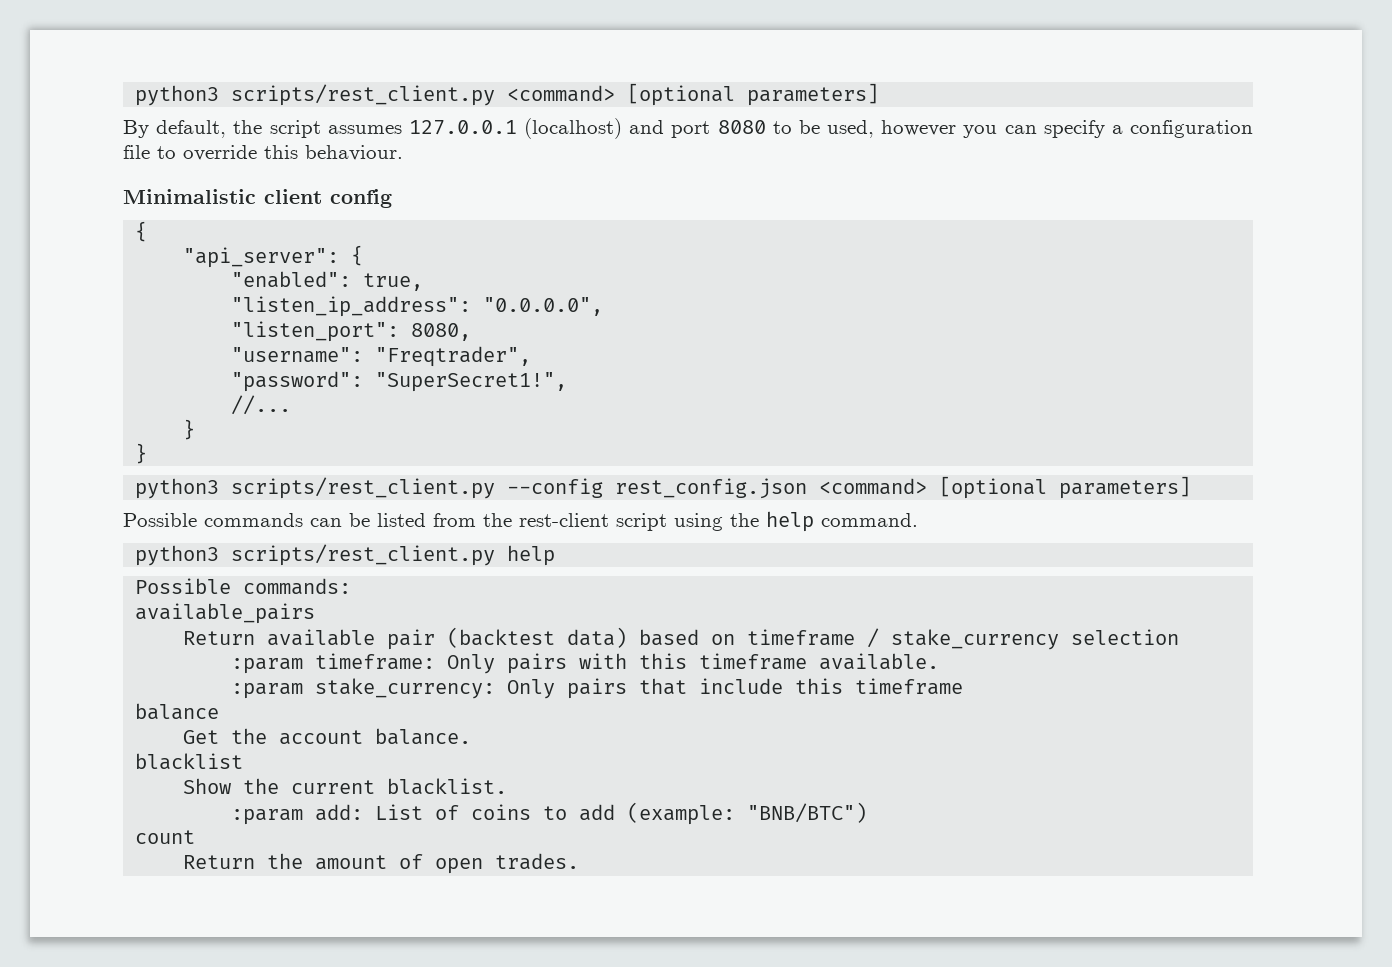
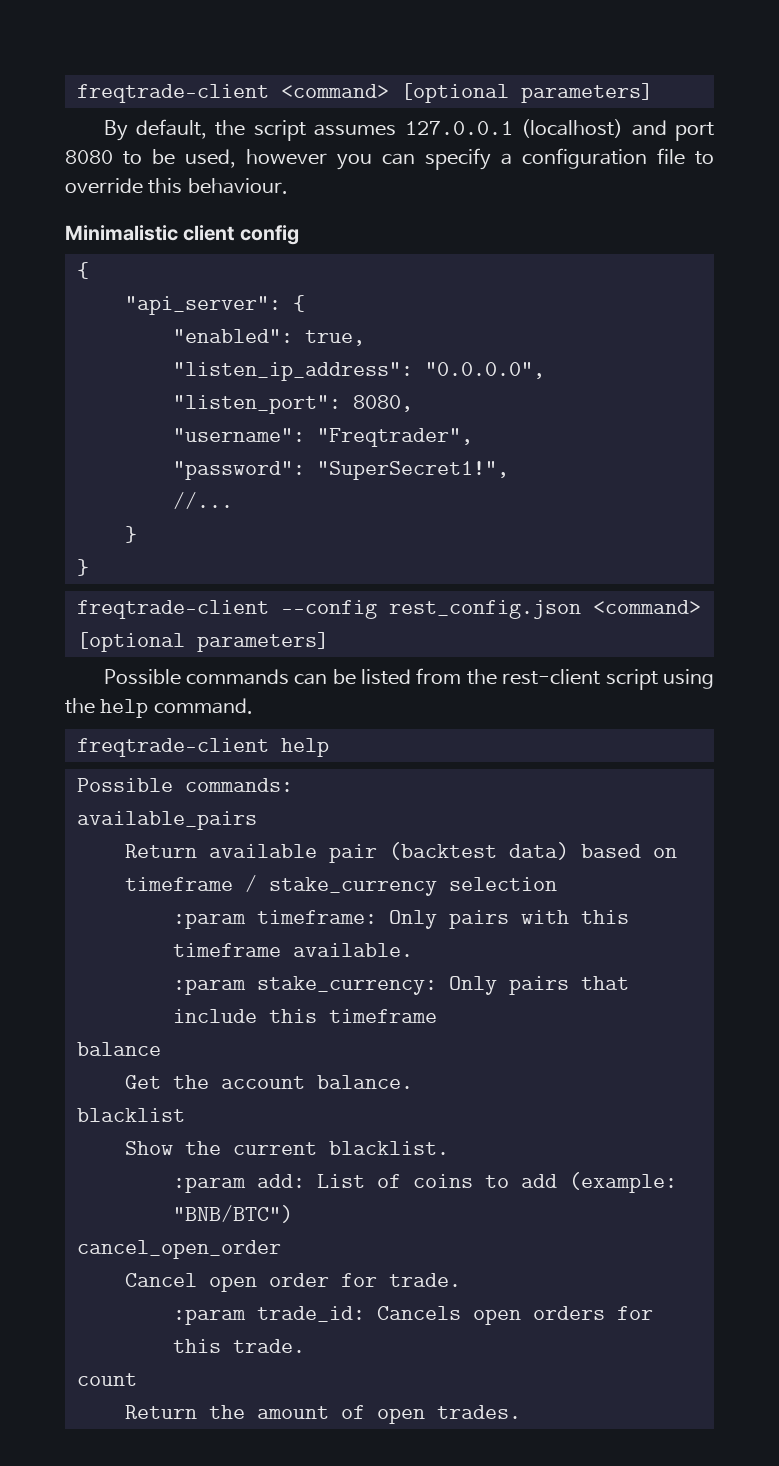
- python3 scripts/rest_client.py <command> [optional parameters]
+ freqtrade-client <command> [optional parameters]
- python3 scripts/rest_client.py --config rest_config.json <command> [optional parameters]
+ freqtrade-client --config rest_config.json <command> [optional parameters]
- python3 scripts/rest_client.py help
+ freqtrade-client help
+ cancel_open_order
+ Cancel open order for trade.
+ :param trade_id: Cancels open orders for this trade.

